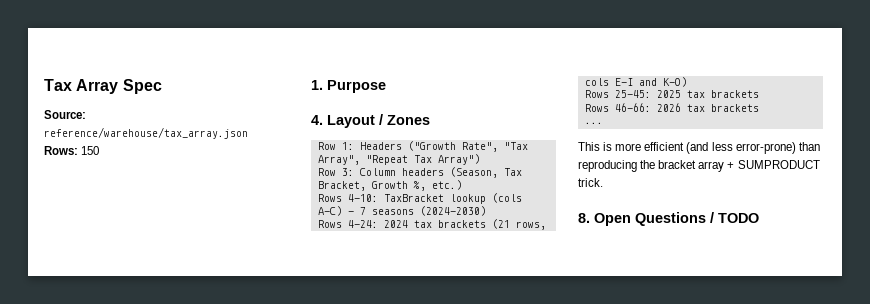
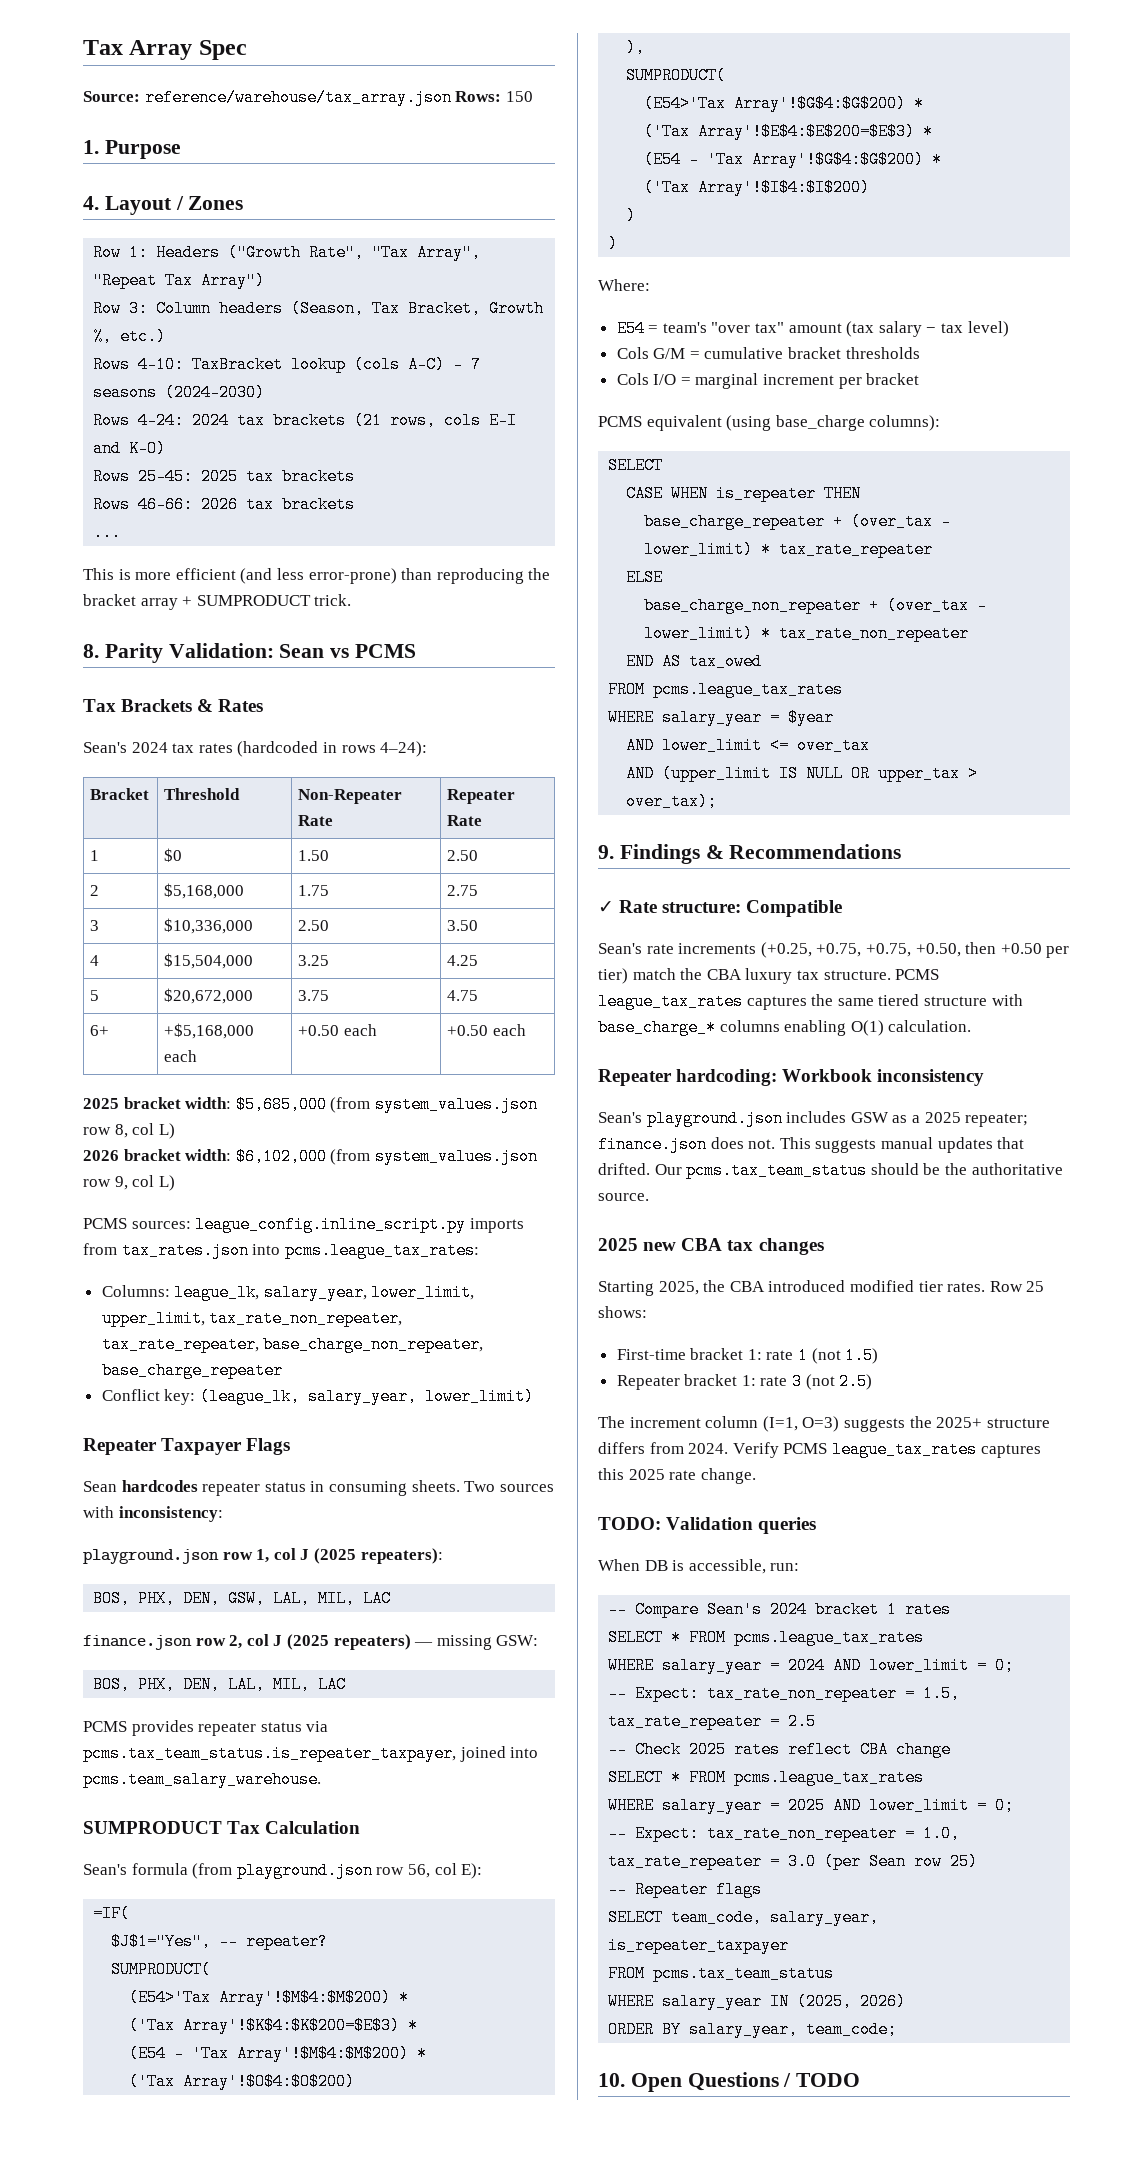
- Source: reference/warehouse/tax_array.json
- Rows: 150
+ Source: reference/warehouse/tax_array.json Rows: 150
- Rows 4-10: TaxBracket lookup (cols A-C) — 7 seasons (2024-2030)
+ Rows 4-10: TaxBracket lookup (cols A-C) - 7 seasons (2024-2030)
- 8. Open Questions / TODO
+ 8. Parity Validation: Sean vs PCMS
+ Tax Brackets & Rates
+ Sean's 2024 tax rates (hardcoded in rows 4–24):
+ Bracket | Threshold | Non-Repeater Rate | Repeater Rate
+ 1 | $0 | 1.50 | 2.50
+ 2 | $5,168,000 | 1.75 | 2.75
+ 3 | $10,336,000 | 2.50 | 3.50
+ 4 | $15,504,000 | 3.25 | 4.25
+ 5 | $20,672,000 | 3.75 | 4.75
+ 6+ | +$5,168,000 each | +0.50 each | +0.50 each
+ 2025 bracket width: $5,685,000 (from system_values.json row 8, col L)
+ 2026 bracket width: $6,102,000 (from system_values.json row 9, col L)
+ PCMS sources: league_config.inline_script.py imports from tax_rates.json into pcms.league_tax_rates:
+ Columns: league_lk, salary_year, lower_limit, upper_limit, tax_rate_non_repeater, tax_rate_repeater, base_charge_non_repeater, base_charge_repeater
+ Conflict key: (league_lk, salary_year, lower_limit)
+ Repeater Taxpayer Flags
+ Sean hardcodes repeater status in consuming sheets. Two sources with inconsistency:
+ playground.json row 1, col J (2025 repeaters):
+ BOS, PHX, DEN, GSW, LAL, MIL, LAC
+ finance.json row 2, col J (2025 repeaters) — missing GSW:
+ BOS, PHX, DEN, LAL, MIL, LAC
+ PCMS provides repeater status via pcms.tax_team_status.is_repeater_taxpayer, joined into pcms.team_salary_warehouse.
+ SUMPRODUCT Tax Calculation
+ Sean's formula (from playground.json row 56, col E):
+ =IF(
+ $J$1="Yes", -- repeater?
+ SUMPRODUCT(
+ (E54>'Tax Array'!$M$4:$M$200) *
+ ('Tax Array'!$K$4:$K$200=$E$3) *
+ (E54 - 'Tax Array'!$M$4:$M$200) *
+ ('Tax Array'!$O$4:$O$200)
+ ),
+ SUMPRODUCT(
+ (E54>'Tax Array'!$G$4:$G$200) *
+ ('Tax Array'!$E$4:$E$200=$E$3) *
+ (E54 - 'Tax Array'!$G$4:$G$200) *
+ ('Tax Array'!$I$4:$I$200)
+ )
+ )
+ Where:
+ E54 = team's "over tax" amount (tax salary − tax level)
+ Cols G/M = cumulative bracket thresholds
+ Cols I/O = marginal increment per bracket
+ PCMS equivalent (using base_charge columns):
+ SELECT
+ CASE WHEN is_repeater THEN
+ base_charge_repeater + (over_tax - lower_limit) * tax_rate_repeater
+ ELSE
+ base_charge_non_repeater + (over_tax - lower_limit) * tax_rate_non_repeater
+ END AS tax_owed
+ FROM pcms.league_tax_rates
+ WHERE salary_year = $year
+ AND lower_limit <= over_tax
+ AND (upper_limit IS NULL OR upper_tax > over_tax);
+ 9. Findings & Recommendations
+ ✓ Rate structure: Compatible
+ Sean's rate increments (+0.25, +0.75, +0.75, +0.50, then +0.50 per tier) match the CBA luxury tax structure. PCMS league_tax_rates captures the same tiered structure with base_charge_* columns enabling O(1) calculation.
+ Repeater hardcoding: Workbook inconsistency
+ Sean's playground.json includes GSW as a 2025 repeater; finance.json does not. This suggests manual updates that drifted. Our pcms.tax_team_status should be the authoritative source.
+ 2025 new CBA tax changes
+ Starting 2025, the CBA introduced modified tier rates. Row 25 shows:
+ First-time bracket 1: rate 1 (not 1.5)
+ Repeater bracket 1: rate 3 (not 2.5)
+ The increment column (I=1, O=3) suggests the 2025+ structure differs from 2024. Verify PCMS league_tax_rates captures this 2025 rate change.
+ TODO: Validation queries
+ When DB is accessible, run:
+ -- Compare Sean's 2024 bracket 1 rates
+ SELECT * FROM pcms.league_tax_rates
+ WHERE salary_year = 2024 AND lower_limit = 0;
+ -- Expect: tax_rate_non_repeater = 1.5, tax_rate_repeater = 2.5
+ -- Check 2025 rates reflect CBA change
+ SELECT * FROM pcms.league_tax_rates
+ WHERE salary_year = 2025 AND lower_limit = 0;
+ -- Expect: tax_rate_non_repeater = 1.0, tax_rate_repeater = 3.0 (per Sean row 25)
+ -- Repeater flags
+ SELECT team_code, salary_year, is_repeater_taxpayer
+ FROM pcms.tax_team_status
+ WHERE salary_year IN (2025, 2026)
+ ORDER BY salary_year, team_code;
+ 10. Open Questions / TODO

